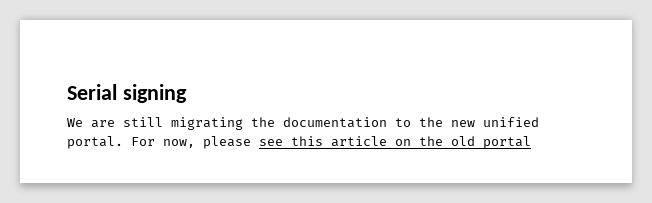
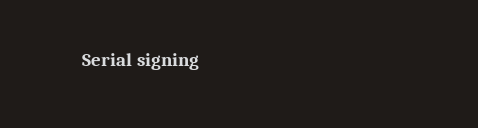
- We are still migrating the documentation to the new unified portal. For now, please see this article on the old portal

